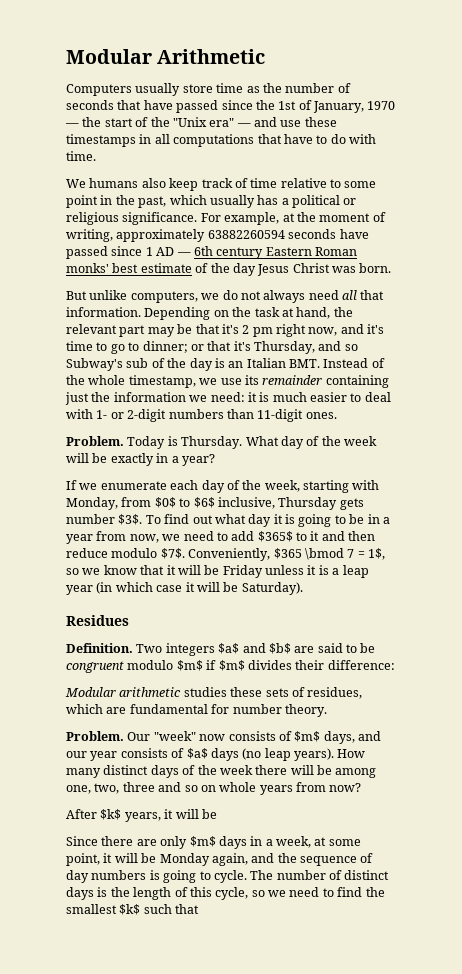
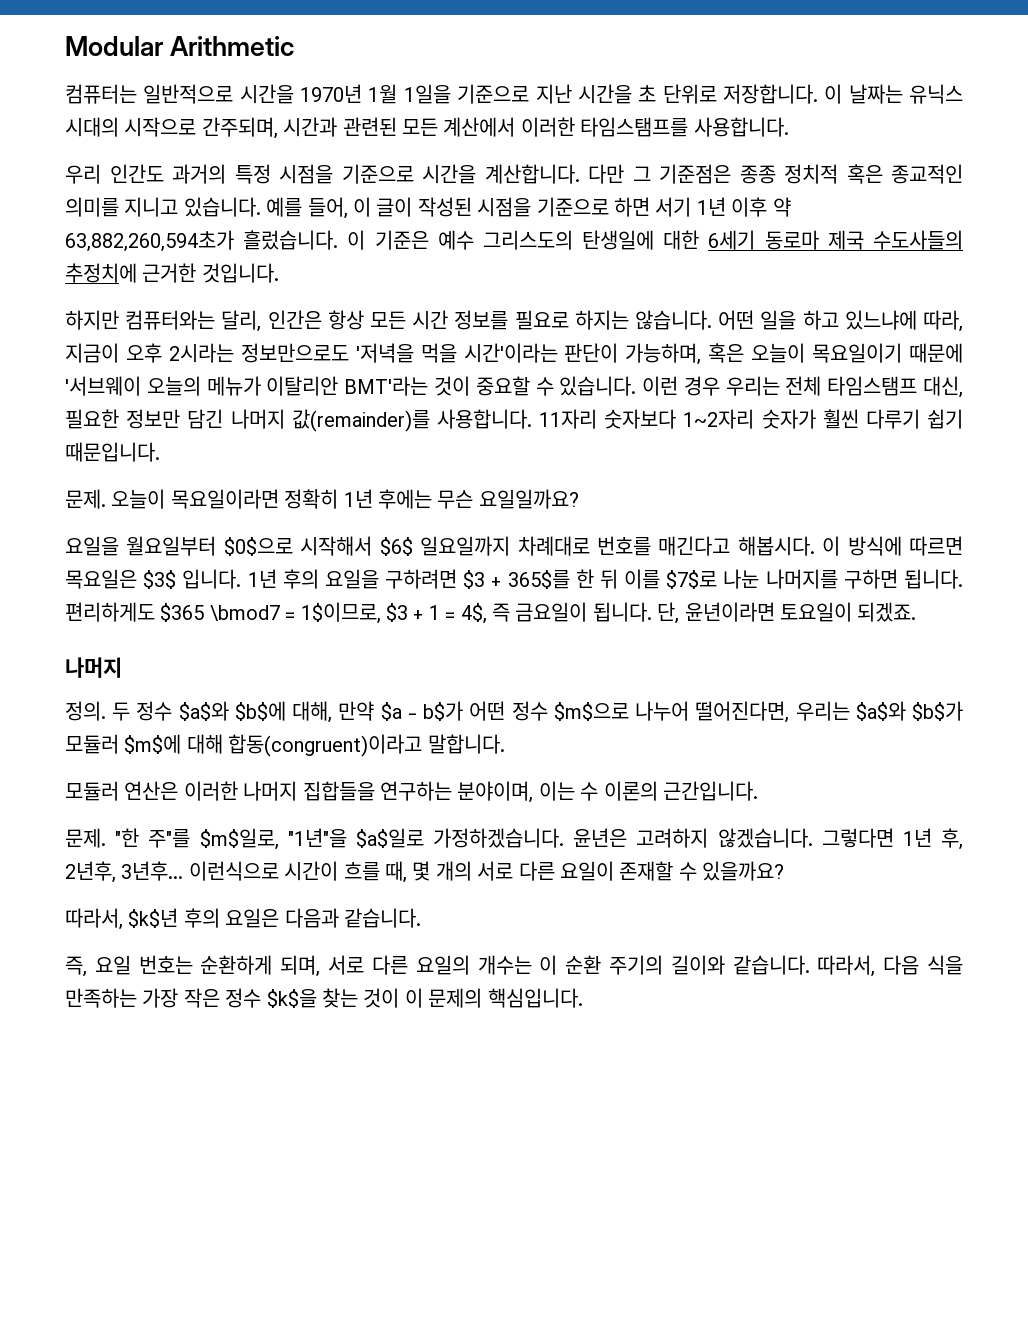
- Computers usually store time as the number of seconds that have passed since the 1st of January, 1970 — the start of the "Unix era" — and use these timestamps in all computations that have to do with time.
- We humans also keep track of time relative to some point in the past, which usually has a political or religious significance. For example, at the moment of writing, approximately 63882260594 seconds have passed since 1 AD — 6th century Eastern Roman monks' best estimate of the day Jesus Christ was born.
- But unlike computers, we do not always need all that information. Depending on the task at hand, the relevant part may be that it's 2 pm right now, and it's time to go to dinner; or that it's Thursday, and so Subway's sub of the day is an Italian BMT. Instead of the whole timestamp, we use its remainder containing just the information we need: it is much easier to deal with 1- or 2-digit numbers than 11-digit ones.
- Problem. Today is Thursday. What day of the week will be exactly in a year?
- If we enumerate each day of the week, starting with Monday, from $0$ to $6$ inclusive, Thursday gets number $3$. To find out what day it is going to be in a year from now, we need to add $365$ to it and then reduce modulo $7$. Conveniently, $365 \bmod 7 = 1$, so we know that it will be Friday unless it is a leap year (in which case it will be Saturday).
- Residues
- Definition. Two integers $a$ and $b$ are said to be congruent modulo $m$ if $m$ divides their difference:
- Modular arithmetic studies these sets of residues, which are fundamental for number theory.
- Problem. Our "week" now consists of $m$ days, and our year consists of $a$ days (no leap years). How many distinct days of the week there will be among one, two, three and so on whole years from now?
- After $k$ years, it will be
- Since there are only $m$ days in a week, at some point, it will be Monday again, and the sequence of day numbers is going to cycle. The number of distinct days is the length of this cycle, so we need to find the smallest $k$ such that
+ 컴퓨터는 일반적으로 시간을 1970년 1월 1일을 기준으로 지난 시간을 초 단위로 저장합니다. 이 날짜는 유닉스 시대의 시작으로 간주되며, 시간과 관련된 모든 계산에서 이러한 타임스탬프를 사용합니다.
+ 우리 인간도 과거의 특정 시점을 기준으로 시간을 계산합니다. 다만 그 기준점은 종종 정치적 혹은 종교적인 의미를 지니고 있습니다. 예를 들어, 이 글이 작성된 시점을 기준으로 하면 서기 1년 이후 약 63,882,260,594초가 흘렀습니다. 이 기준은 예수 그리스도의 탄생일에 대한 6세기 동로마 제국 수도사들의 추정치에 근거한 것입니다.
+ 하지만 컴퓨터와는 달리, 인간은 항상 모든 시간 정보를 필요로 하지는 않습니다. 어떤 일을 하고 있느냐에 따라, 지금이 오후 2시라는 정보만으로도 '저녁을 먹을 시간'이라는 판단이 가능하며, 혹은 오늘이 목요일이기 때문에 '서브웨이 오늘의 메뉴가 이탈리안 BMT'라는 것이 중요할 수 있습니다. 이런 경우 우리는 전체 타임스탬프 대신, 필요한 정보만 담긴 나머지 값(remainder)를 사용합니다. 11자리 숫자보다 1~2자리 숫자가 훨씬 다루기 쉽기 때문입니다.
+ 문제. 오늘이 목요일이라면 정확히 1년 후에는 무슨 요일일까요?
+ 요일을 월요일부터 $0$으로 시작해서 $6$ 일요일까지 차례대로 번호를 매긴다고 해봅시다. 이 방식에 따르면 목요일은 $3$ 입니다. 1년 후의 요일을 구하려면 $3 + 365$를 한 뒤 이를 $7$로 나눈 나머지를 구하면 됩니다. 편리하게도 $365 \bmod7 = 1$이므로, $3 + 1 = 4$, 즉 금요일이 됩니다. 단, 윤년이라면 토요일이 되겠죠.
+ 나머지
+ 정의. 두 정수 $a$와 $b$에 대해, 만약 $a - b$가 어떤 정수 $m$으로 나누어 떨어진다면, 우리는 $a$와 $b$가 모듈러 $m$에 대해 합동(congruent)이라고 말합니다.
+ 모듈러 연산은 이러한 나머지 집합들을 연구하는 분야이며, 이는 수 이론의 근간입니다.
+ 문제. "한 주"를 $m$일로, "1년"을 $a$일로 가정하겠습니다. 윤년은 고려하지 않겠습니다. 그렇다면 1년 후, 2년후, 3년후... 이런식으로 시간이 흐를 때, 몇 개의 서로 다른 요일이 존재할 수 있을까요?
+ 따라서, $k$년 후의 요일은 다음과 같습니다.
+ 즉, 요일 번호는 순환하게 되며, 서로 다른 요일의 개수는 이 순환 주기의 길이와 같습니다. 따라서, 다음 식을 만족하는 가장 작은 정수 $k$을 찾는 것이 이 문제의 핵심입니다.

